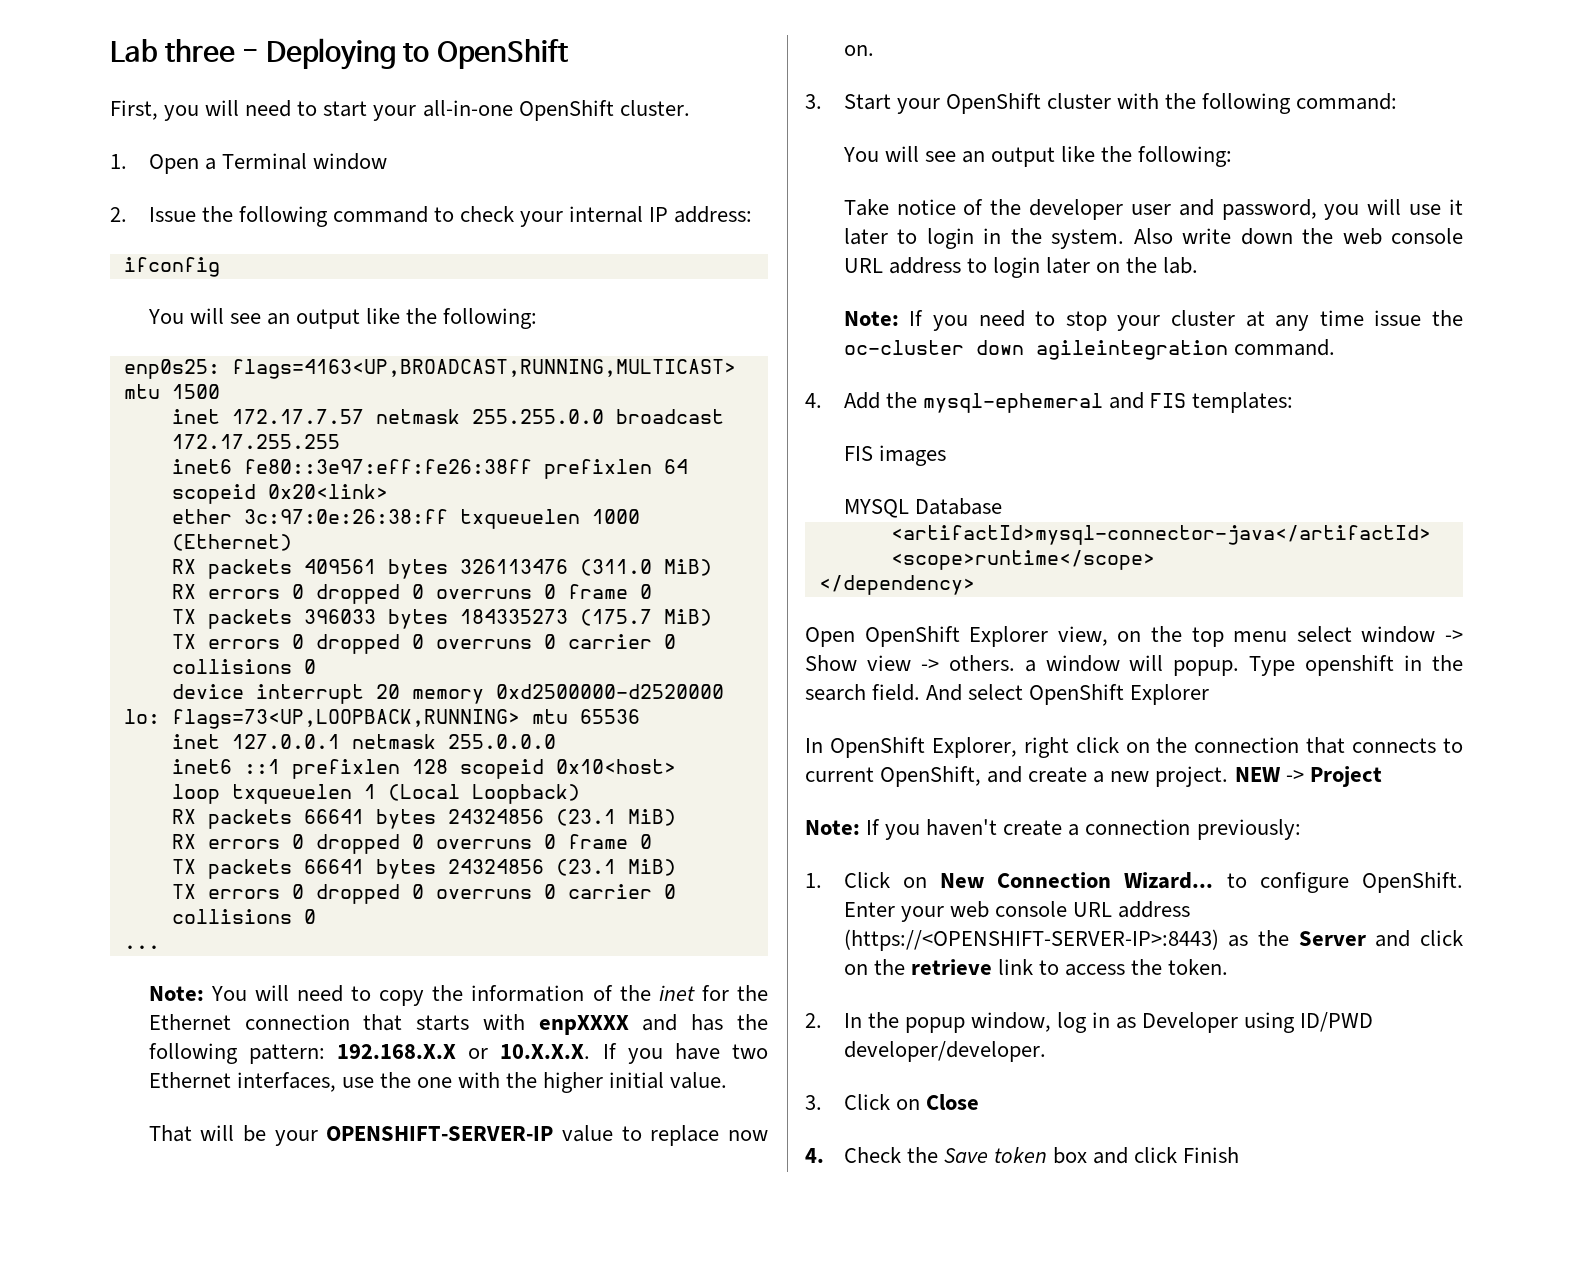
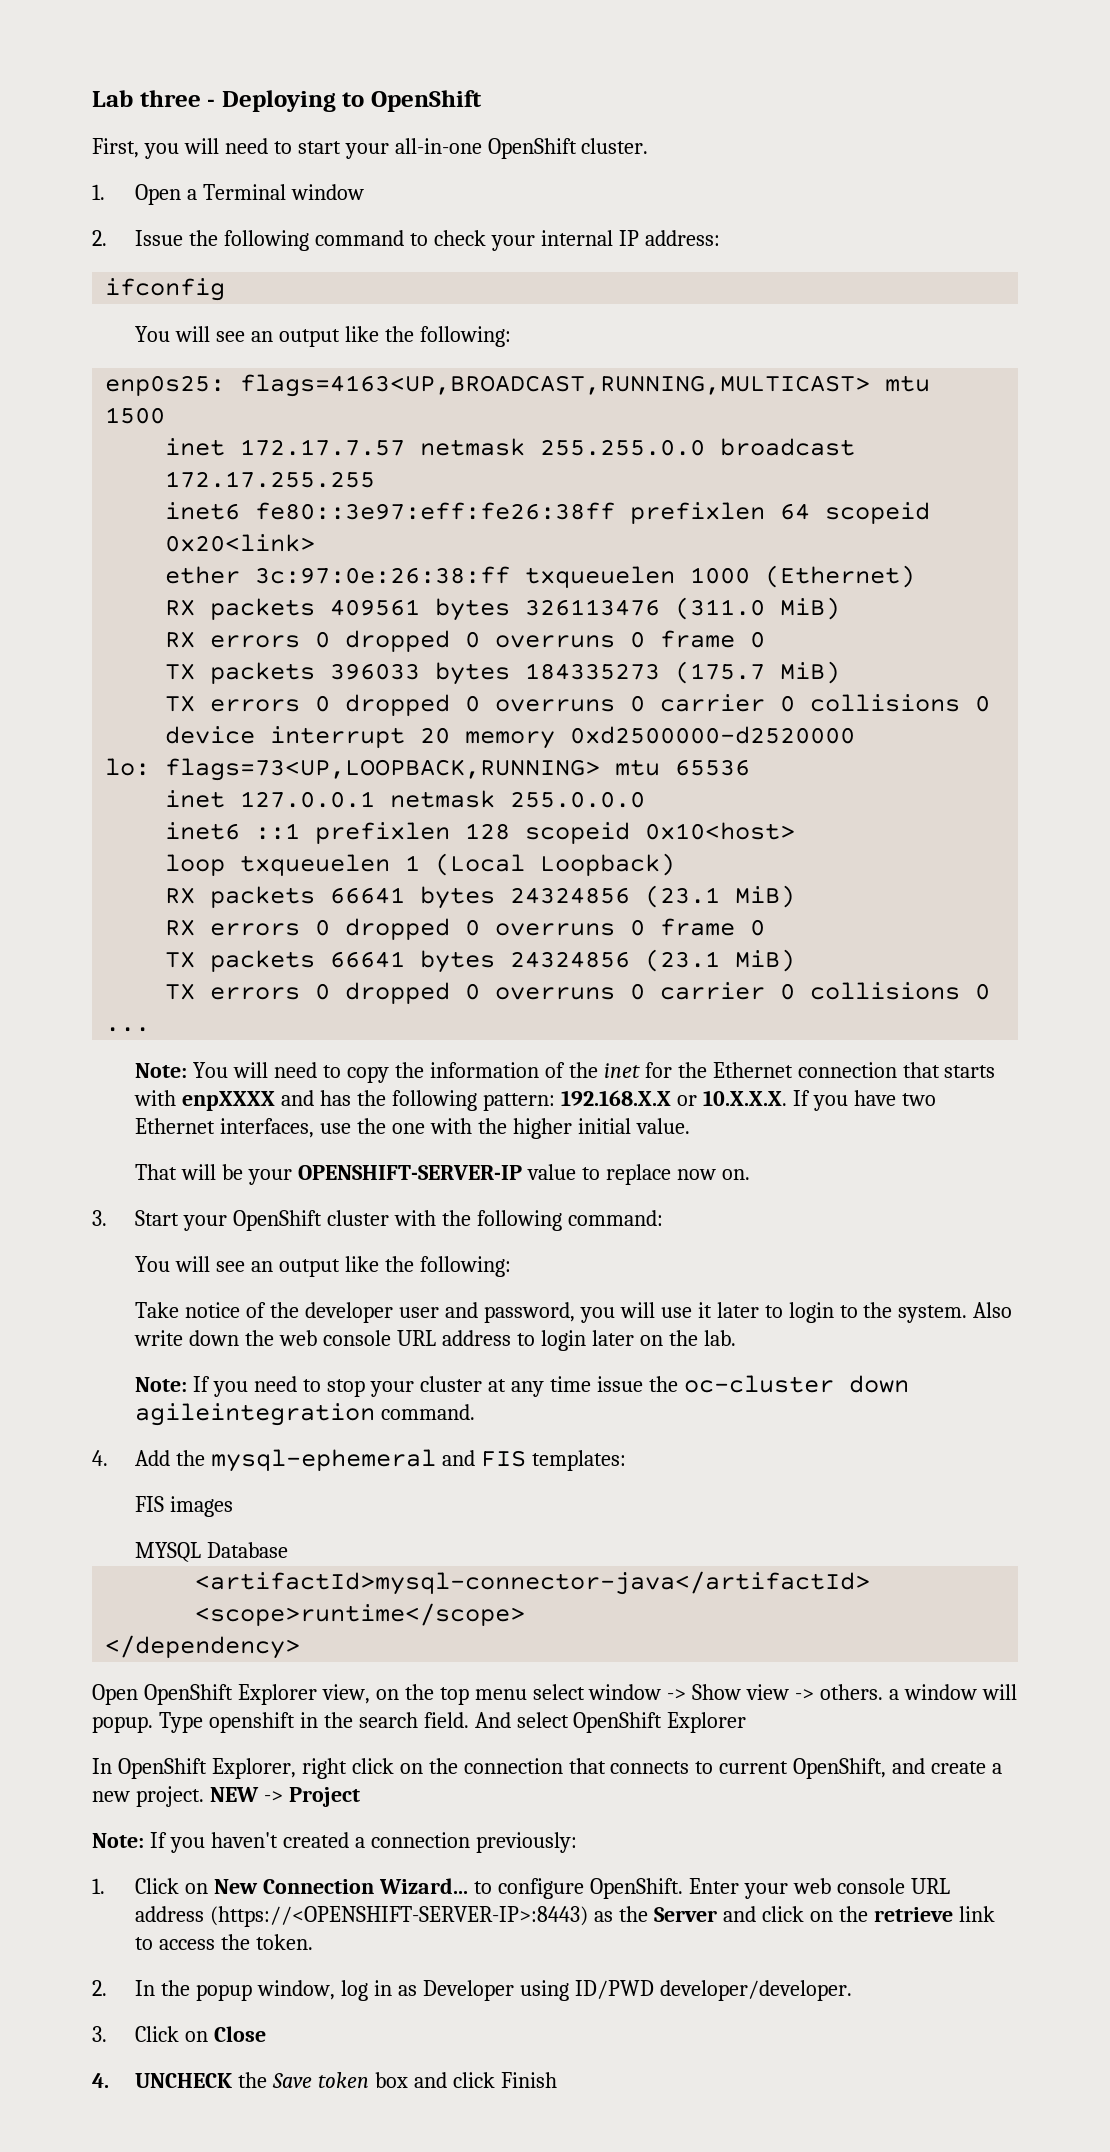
- Take notice of the developer user and password, you will use it later to login in the system.
+ Take notice of the developer user and password, you will use it later to login to the system.
- Note: If you haven't create a connection previously:
+ Note: If you haven't created a connection previously:
- 4. Check the Save token box and click Finish
+ 4. UNCHECK the Save token box and click Finish

